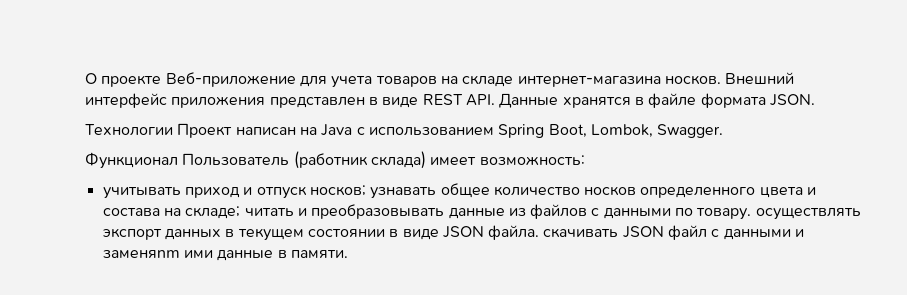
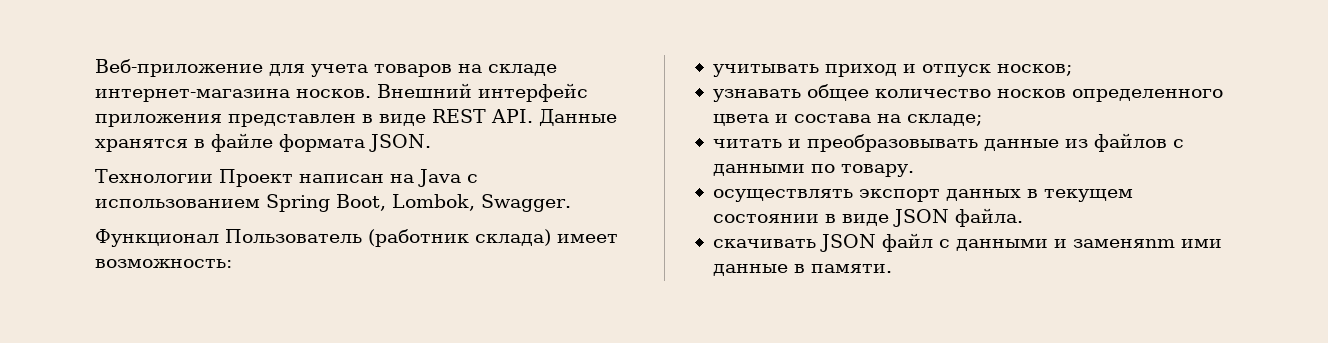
- О проекте Веб-приложение для учета товаров на складе интернет-магазина носков.
+ Веб-приложение для учета товаров на складе интернет-магазина носков.
- учитывать приход и отпуск носков; узнавать общее количество носков определенного цвета и состава на складе; читать и преобразовывать данные из файлов с данными по товару. осуществлять экспорт данных в текущем состоянии в виде JSON файла. скачивать JSON файл с данными и заменяnm ими данные в памяти.
+ учитывать приход и отпуск носков;
+ узнавать общее количество носков определенного цвета и состава на складе;
+ читать и преобразовывать данные из файлов с данными по товару.
+ осуществлять экспорт данных в текущем состоянии в виде JSON файла.
+ скачивать JSON файл с данными и заменяnm ими данные в памяти.

